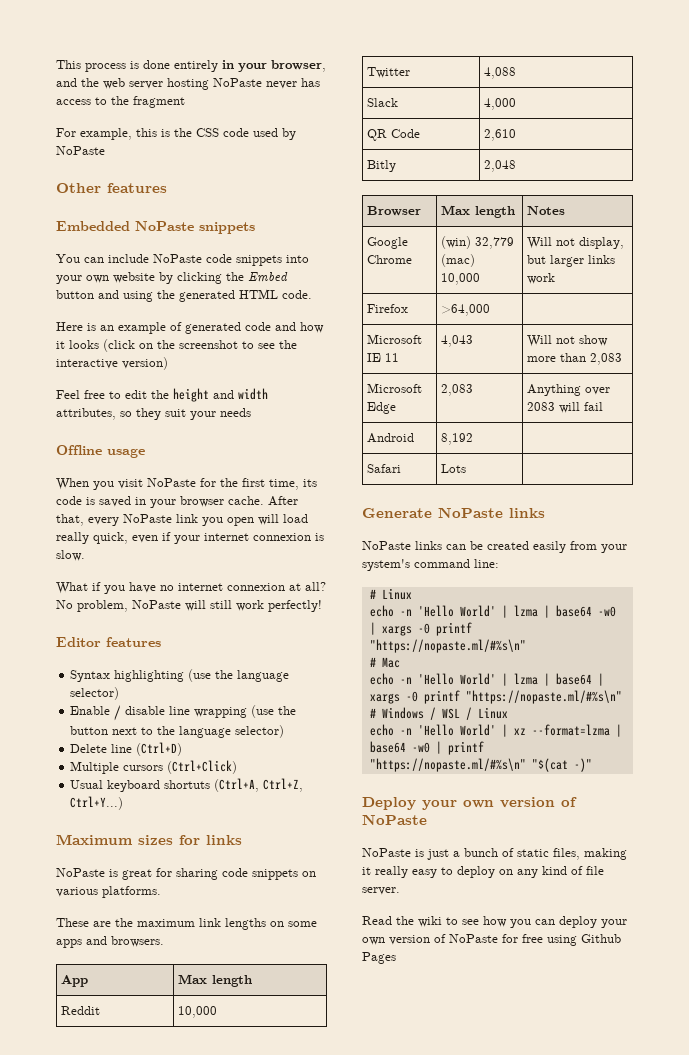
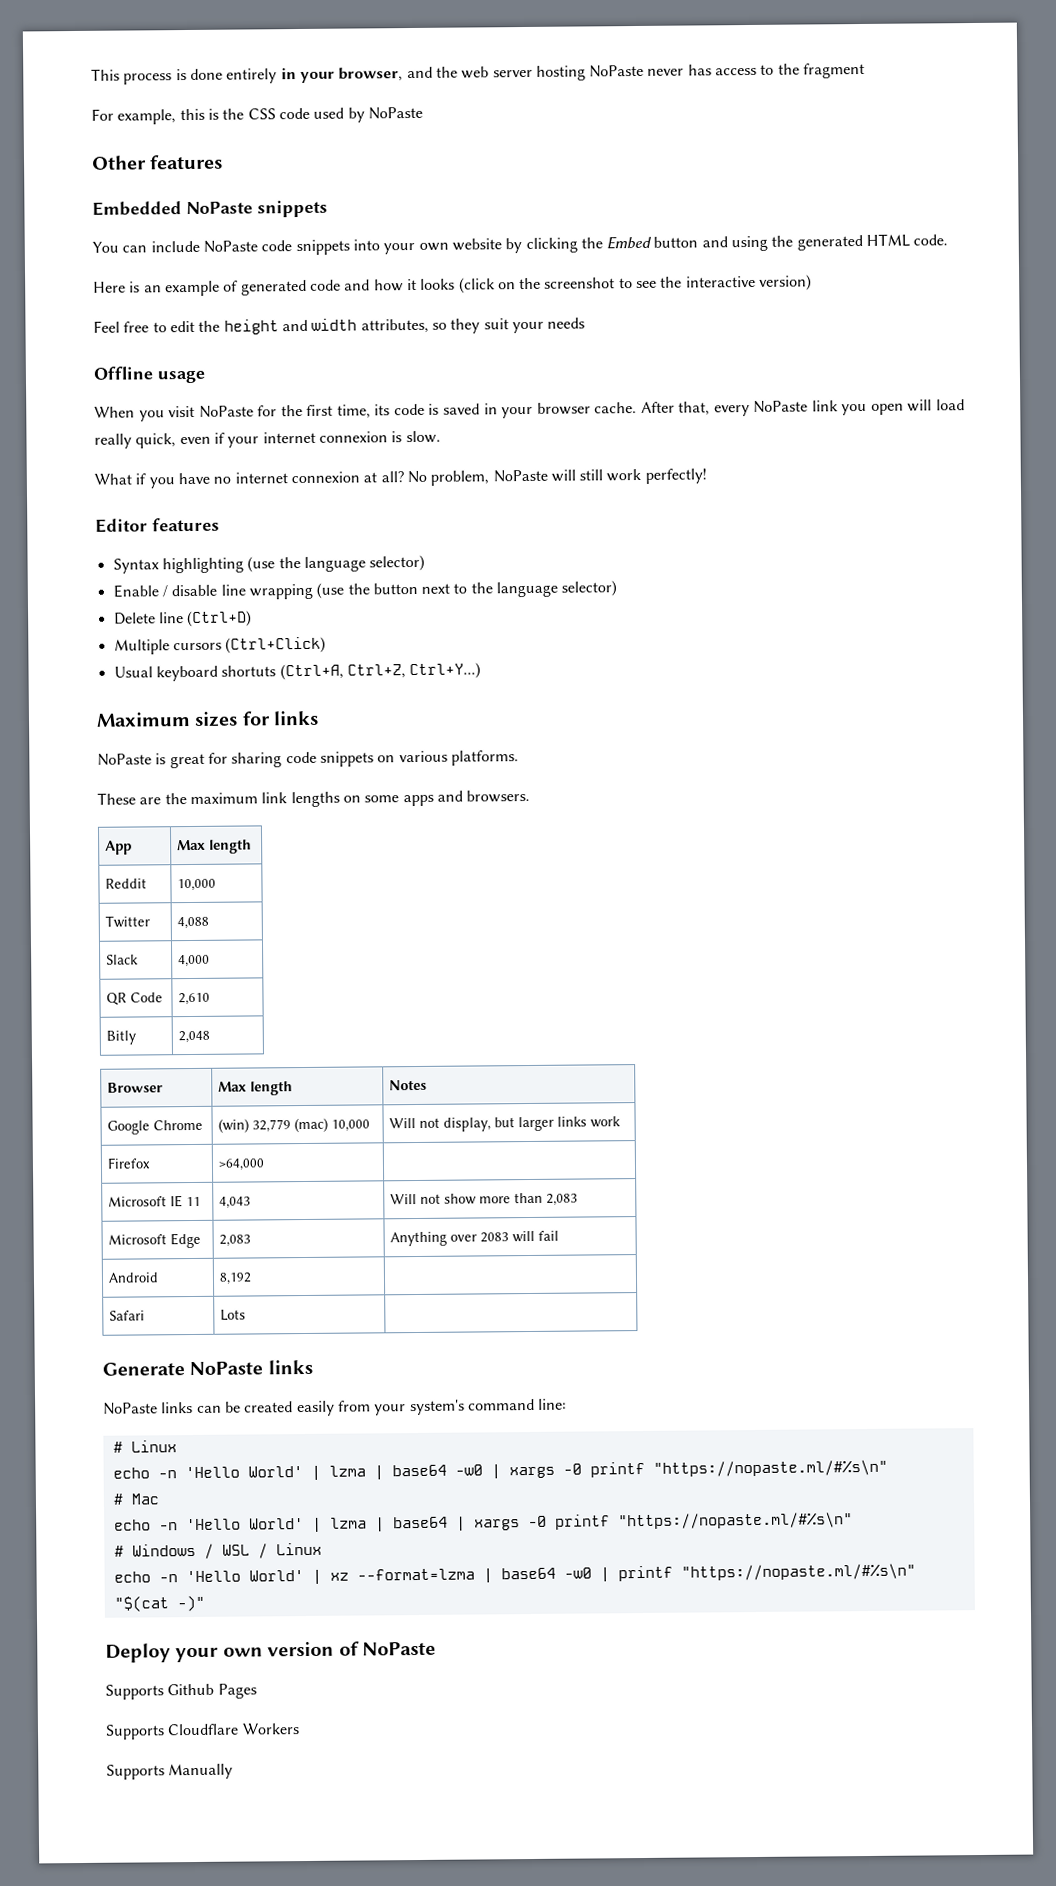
- NoPaste is just a bunch of static files, making it really easy to deploy on any kind of file server.
- Read the wiki to see how you can deploy your own version of NoPaste for free using Github Pages
+ Supports Github Pages
+ Supports Cloudflare Workers
+ Supports Manually

